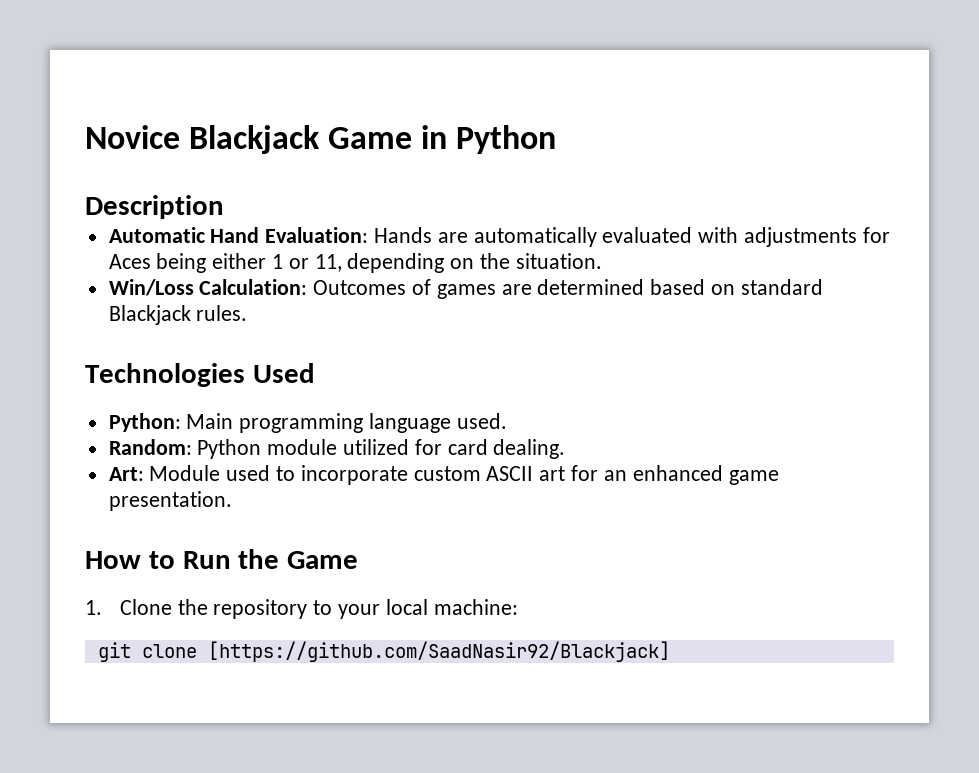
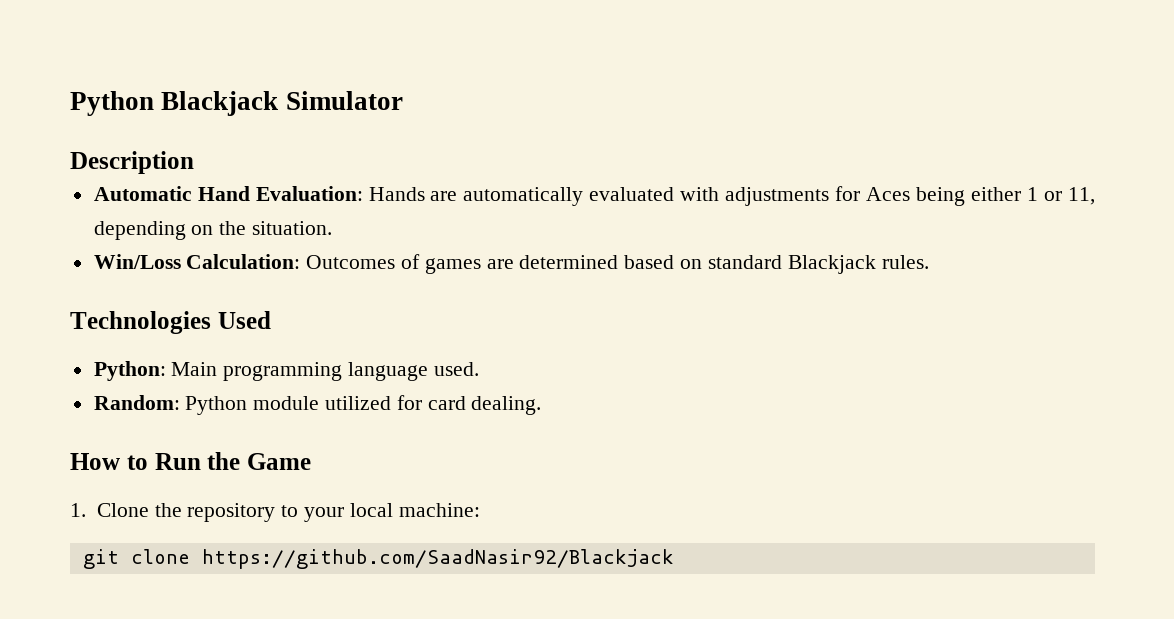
- Novice Blackjack Game in Python
+ Python Blackjack Simulator
- Art: Module used to incorporate custom ASCII art for an enhanced game presentation.
- git clone [https://github.com/SaadNasir92/Blackjack]
+ git clone https://github.com/SaadNasir92/Blackjack

